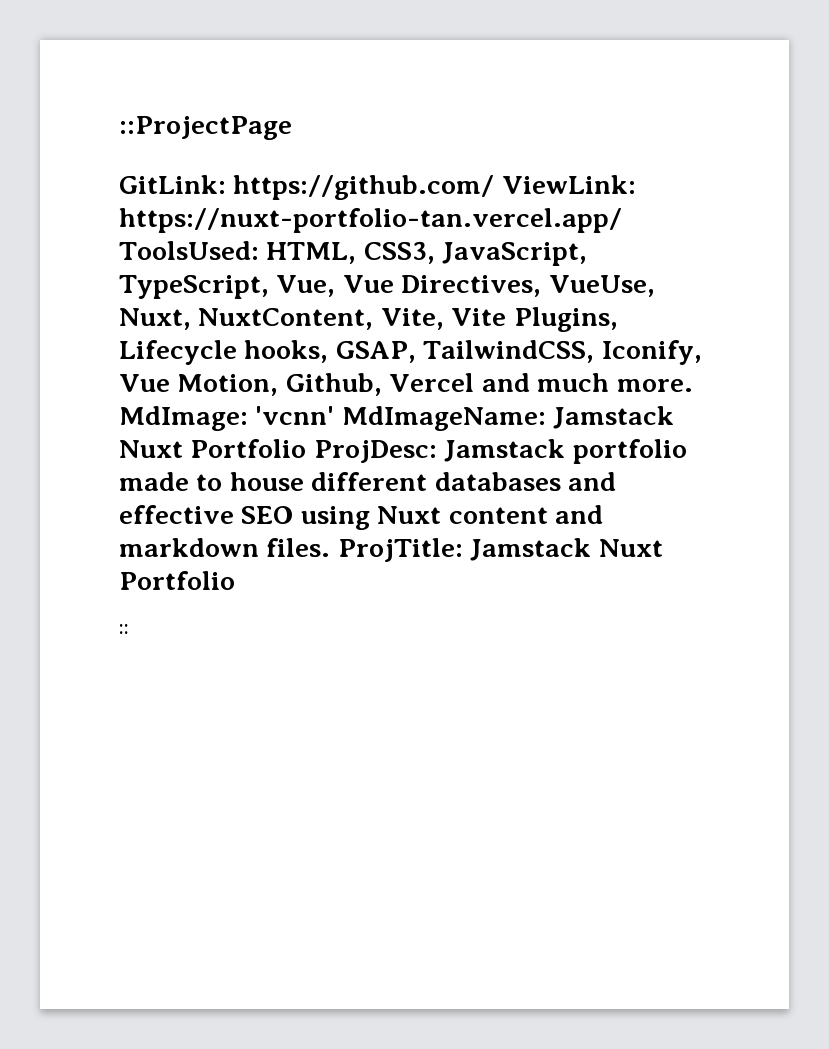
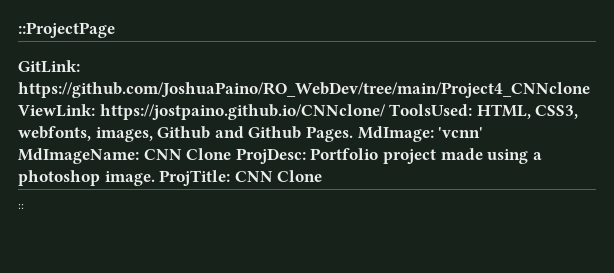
- GitLink: https://github.com/ ViewLink: https://nuxt-portfolio-tan.vercel.app/ ToolsUsed: HTML, CSS3, JavaScript, TypeScript, Vue, Vue Directives, VueUse, Nuxt, NuxtContent, Vite, Vite Plugins, Lifecycle hooks, GSAP, TailwindCSS, Iconify, Vue Motion, Github, Vercel and much more. MdImage: 'vcnn' MdImageName: Jamstack Nuxt Portfolio ProjDesc: Jamstack portfolio made to house different databases and effective SEO using Nuxt content and markdown files. ProjTitle: Jamstack Nuxt Portfolio
+ GitLink: https://github.com/JoshuaPaino/RO_WebDev/tree/main/Project4_CNNclone ViewLink: https://jostpaino.github.io/CNNclone/ ToolsUsed: HTML, CSS3, webfonts, images, Github and Github Pages. MdImage: 'vcnn' MdImageName: CNN Clone ProjDesc: Portfolio project made using a photoshop image. ProjTitle: CNN Clone

